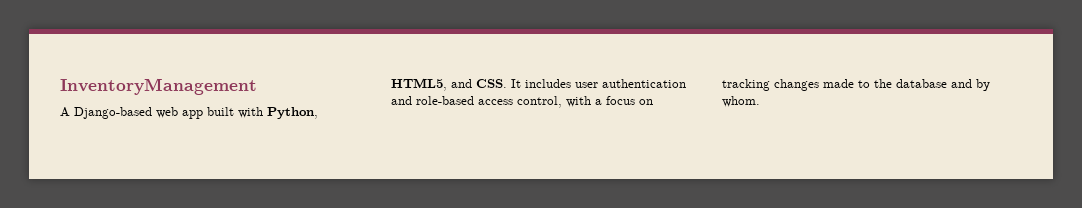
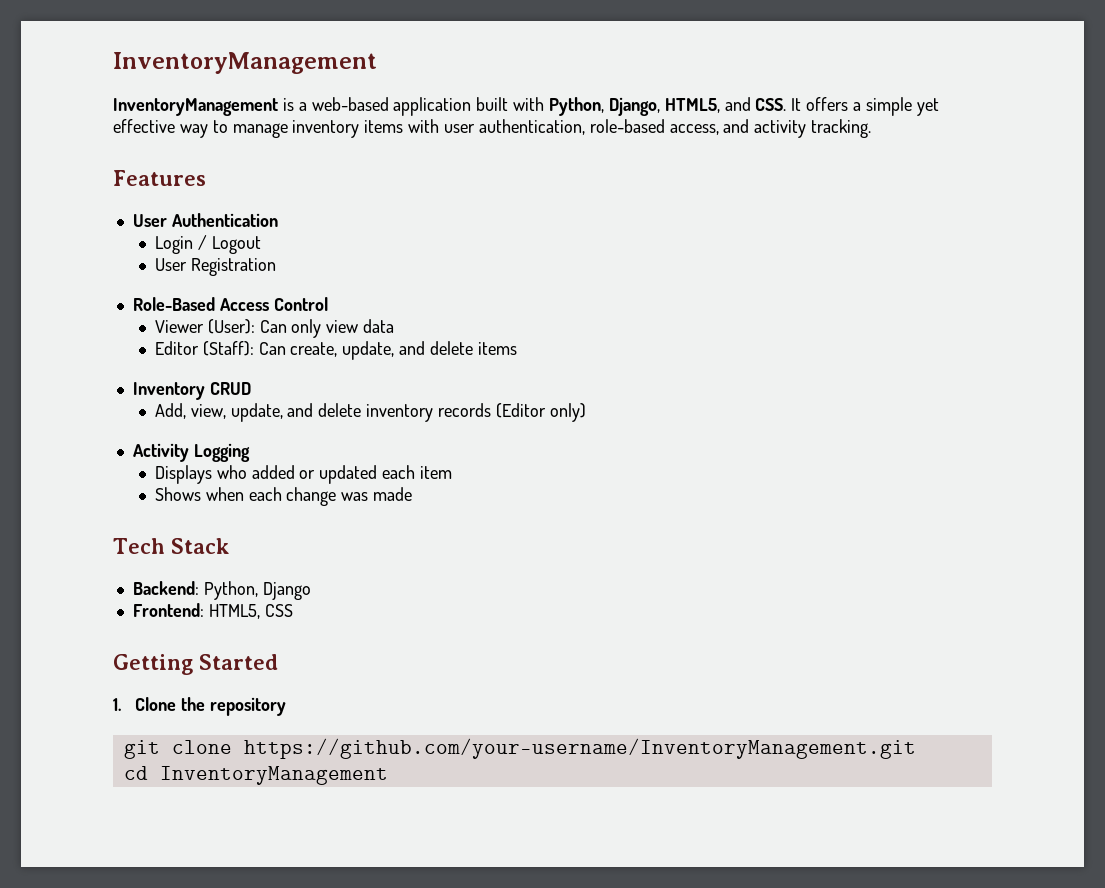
- A Django-based web app built with Python, HTML5, and CSS. It includes user authentication and role-based access control, with a focus on tracking changes made to the database and by whom.
+ InventoryManagement is a web-based application built with Python, Django, HTML5, and CSS. It offers a simple yet effective way to manage inventory items with user authentication, role-based access, and activity tracking.
+ Features
+ User Authentication
+ Login / Logout
+ User Registration
+ Role-Based Access Control
+ Viewer (User): Can only view data
+ Editor (Staff): Can create, update, and delete items
+ Inventory CRUD
+ Add, view, update, and delete inventory records (Editor only)
+ Activity Logging
+ Displays who added or updated each item
+ Shows when each change was made
+ Tech Stack
+ Backend: Python, Django
+ Frontend: HTML5, CSS
+ Getting Started
+ 1. Clone the repository
+ git clone https://github.com/your-username/InventoryManagement.git
+ cd InventoryManagement

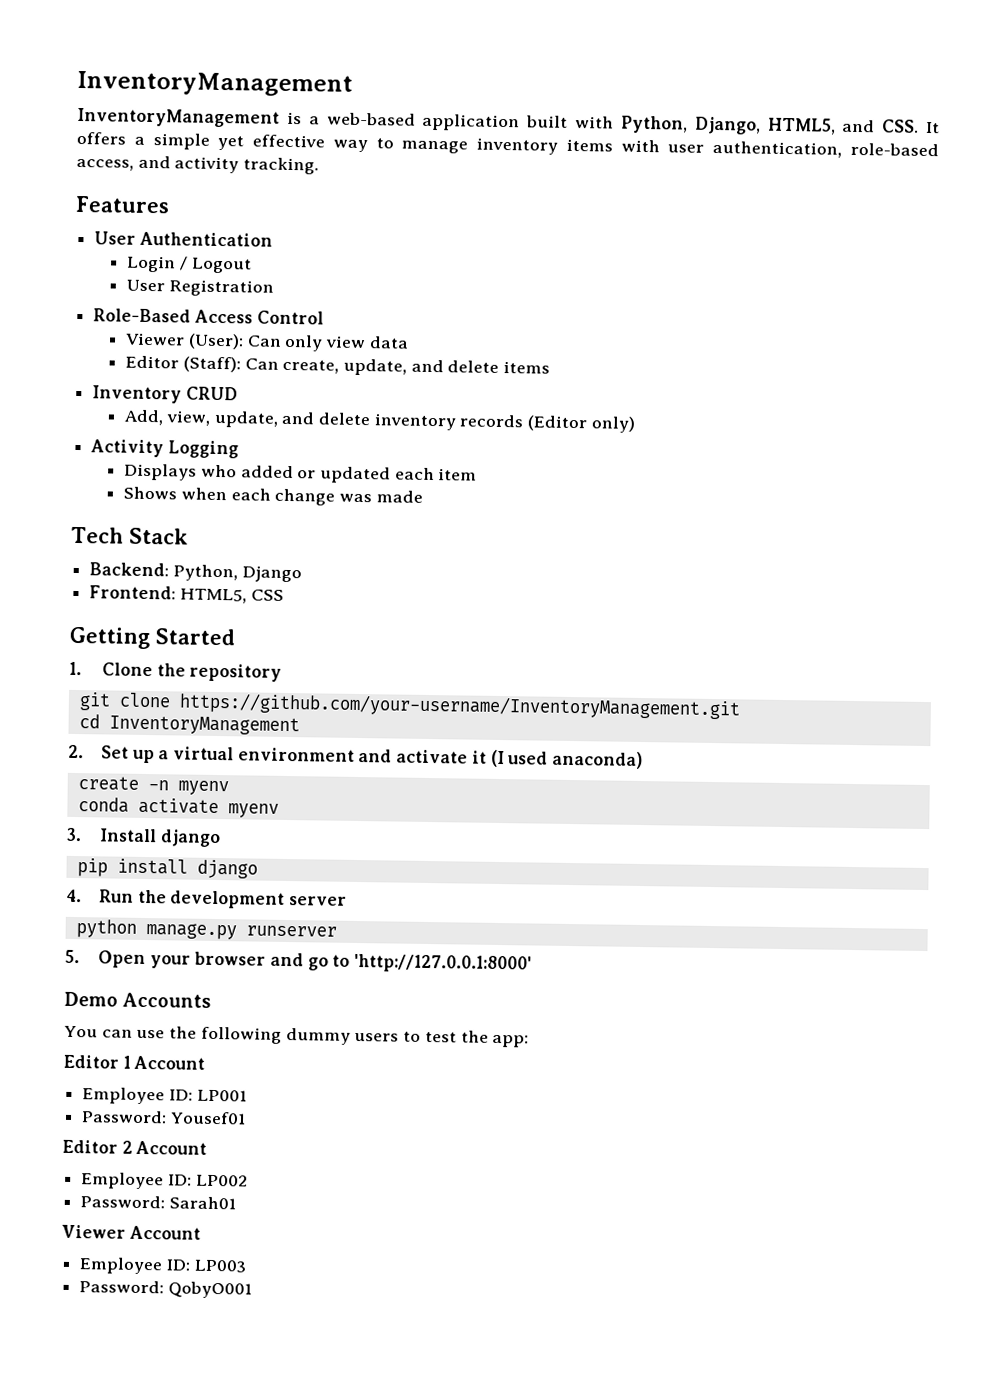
+ 2. Set up a virtual environment and activate it (I used anaconda)
+ create -n myenv
+ conda activate myenv
+ 3. Install django
+ pip install django
+ 4. Run the development server
+ python manage.py runserver
+ 5. Open your browser and go to 'http://127.0.0.1:8000'
+ Demo Accounts
+ You can use the following dummy users to test the app:
+ Editor 1 Account
+ Employee ID: LP001
+ Password: Yousef01
+ Editor 2 Account
+ Employee ID: LP002
+ Password: Sarah01
+ Viewer Account
+ Employee ID: LP003
+ Password: QobyO001

